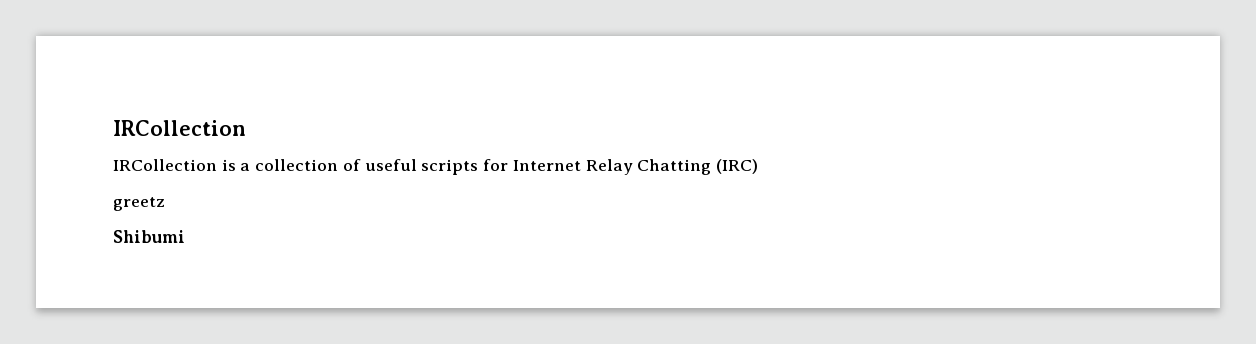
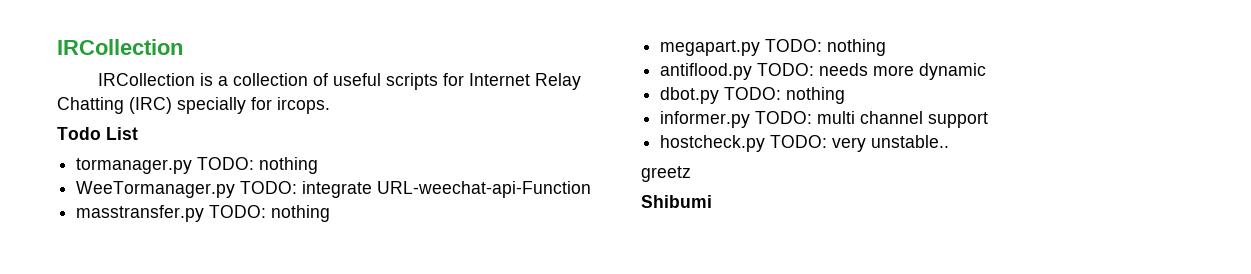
- IRCollection is a collection of useful scripts for Internet Relay Chatting (IRC)
+ IRCollection is a collection of useful scripts for Internet Relay Chatting (IRC) specially for ircops.
+ Todo List
+ tormanager.py TODO: nothing
+ WeeTormanager.py TODO: integrate URL-weechat-api-Function
+ masstransfer.py TODO: nothing
+ megapart.py TODO: nothing
+ antiflood.py TODO: needs more dynamic
+ dbot.py TODO: nothing
+ informer.py TODO: multi channel support
+ hostcheck.py TODO: very unstable..

